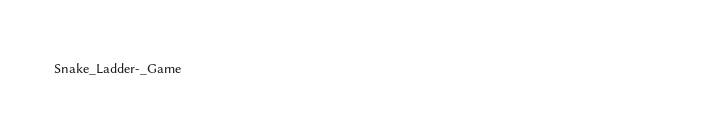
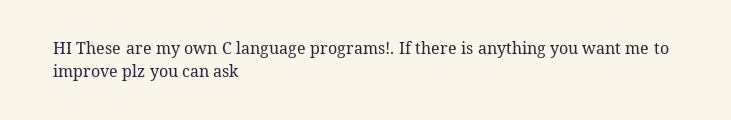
- Snake_Ladder-_Game
+ HI These are my own C language programs!. If there is anything you want me to improve plz you can ask

